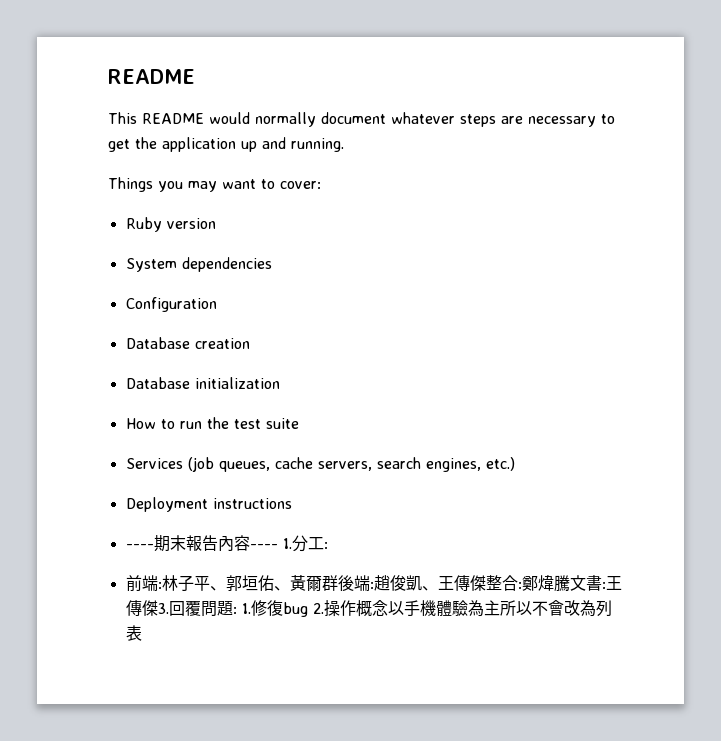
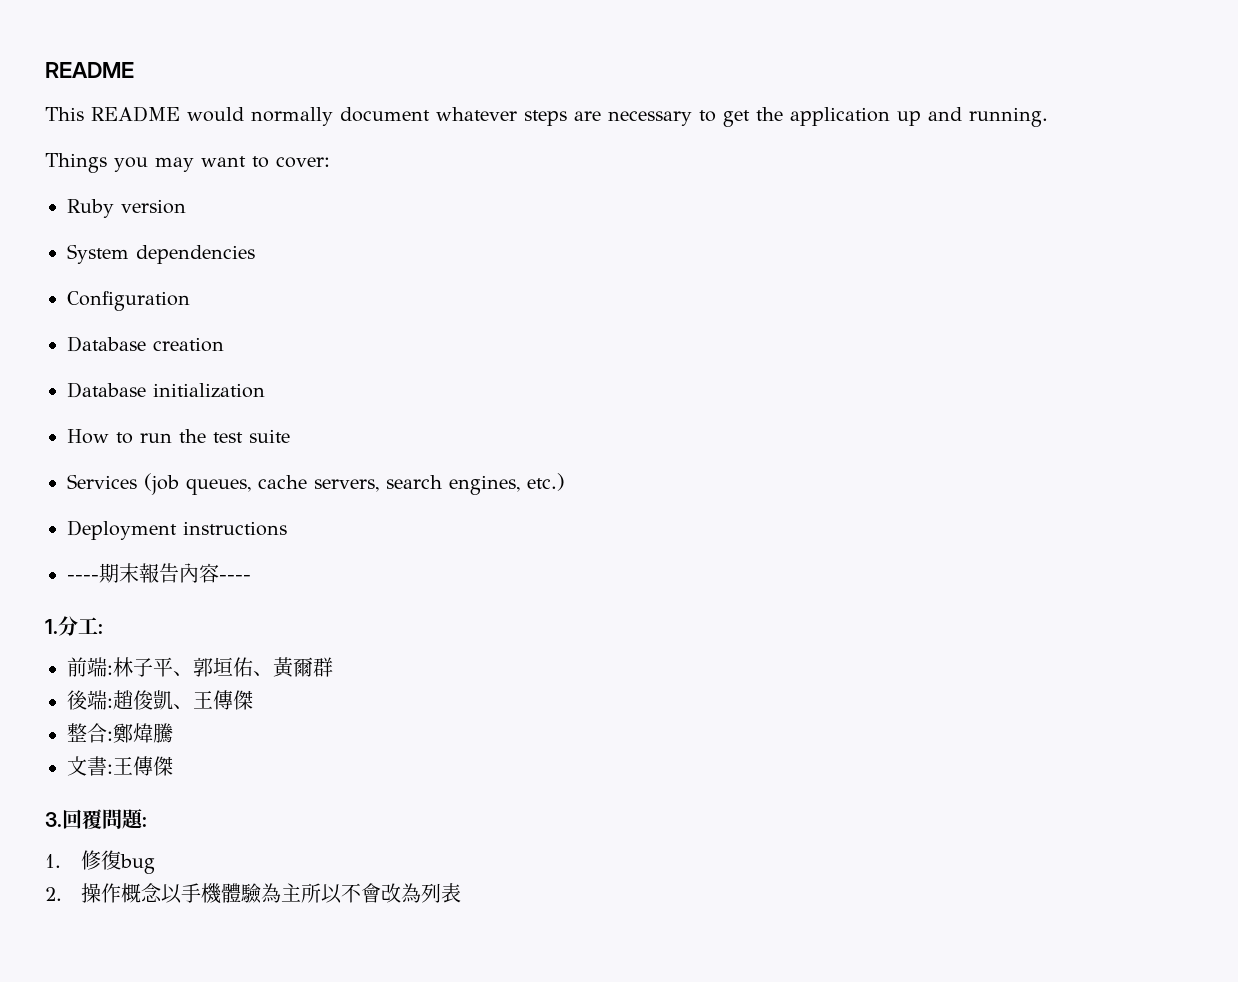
- ----期末報告內容---- 1.分工:
+ ----期末報告內容----
+ 1.分工:
- 前端:林子平、郭垣佑、黃爾群後端:趙俊凱、王傳傑整合:鄭煒騰文書:王傳傑3.回覆問題: 1.修復bug 2.操作概念以手機體驗為主所以不會改為列表
+ 前端:林子平、郭垣佑、黃爾群
+ 後端:趙俊凱、王傳傑
+ 整合:鄭煒騰
+ 文書:王傳傑
+ 3.回覆問題:
+ 1.修復bug
+ 2.操作概念以手機體驗為主所以不會改為列表

